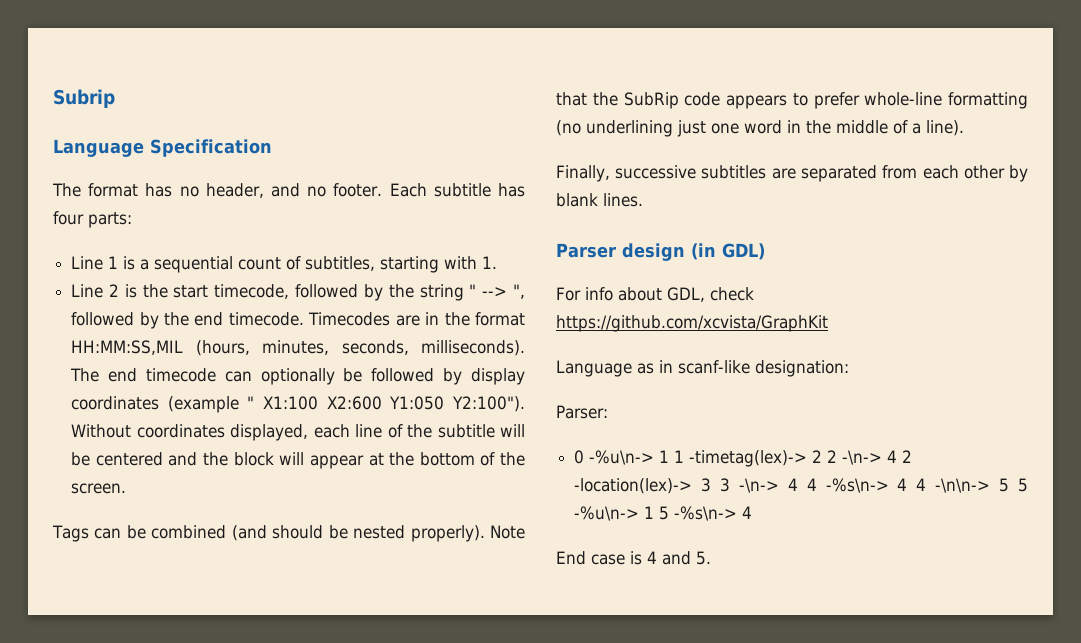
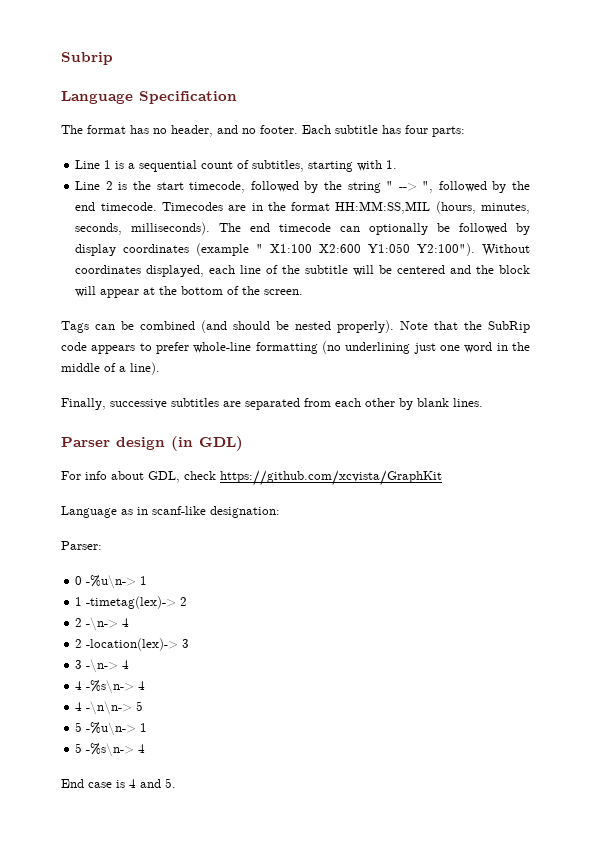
- 0 -%u\n-> 1 1 -timetag(lex)-> 2 2 -\n-> 4 2 -location(lex)-> 3 3 -\n-> 4 4 -%s\n-> 4 4 -\n\n-> 5 5 -%u\n-> 1 5 -%s\n-> 4
+ 0 -%u\n-> 1
+ 1 -timetag(lex)-> 2
+ 2 -\n-> 4
+ 2 -location(lex)-> 3
+ 3 -\n-> 4
+ 4 -%s\n-> 4
+ 4 -\n\n-> 5
+ 5 -%u\n-> 1
+ 5 -%s\n-> 4

